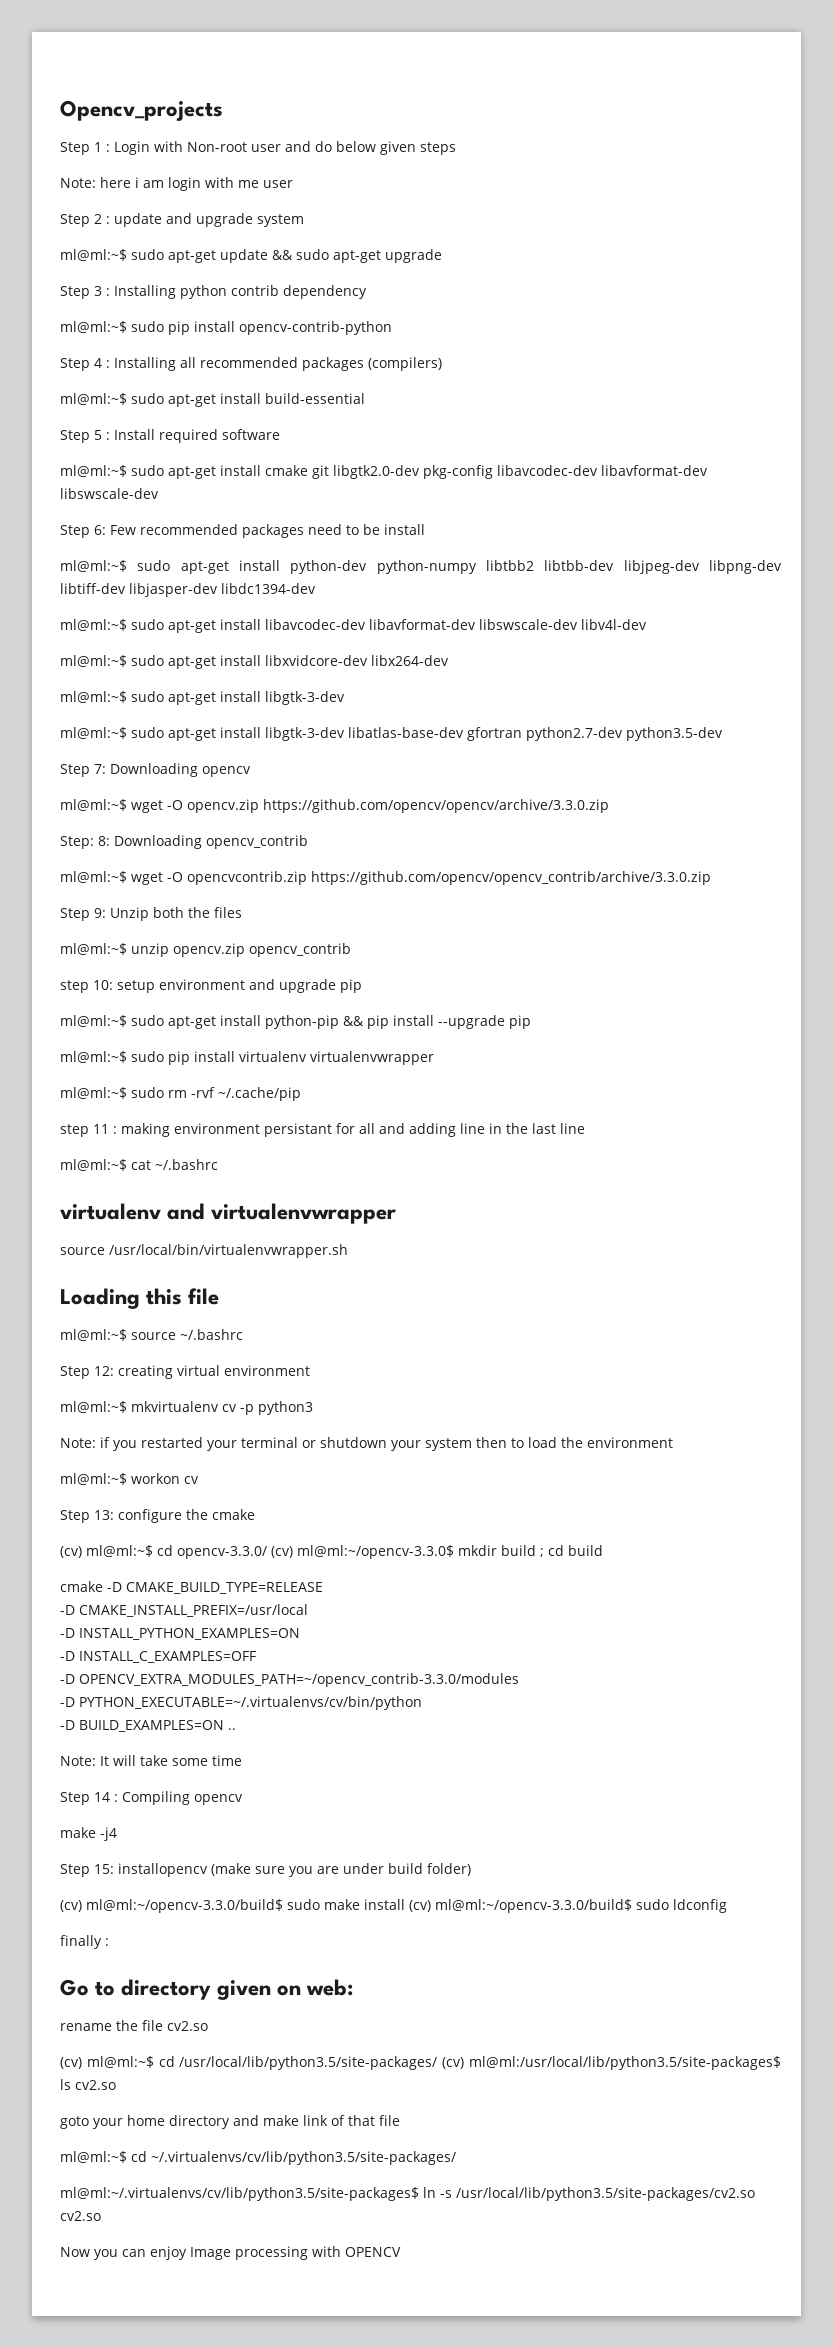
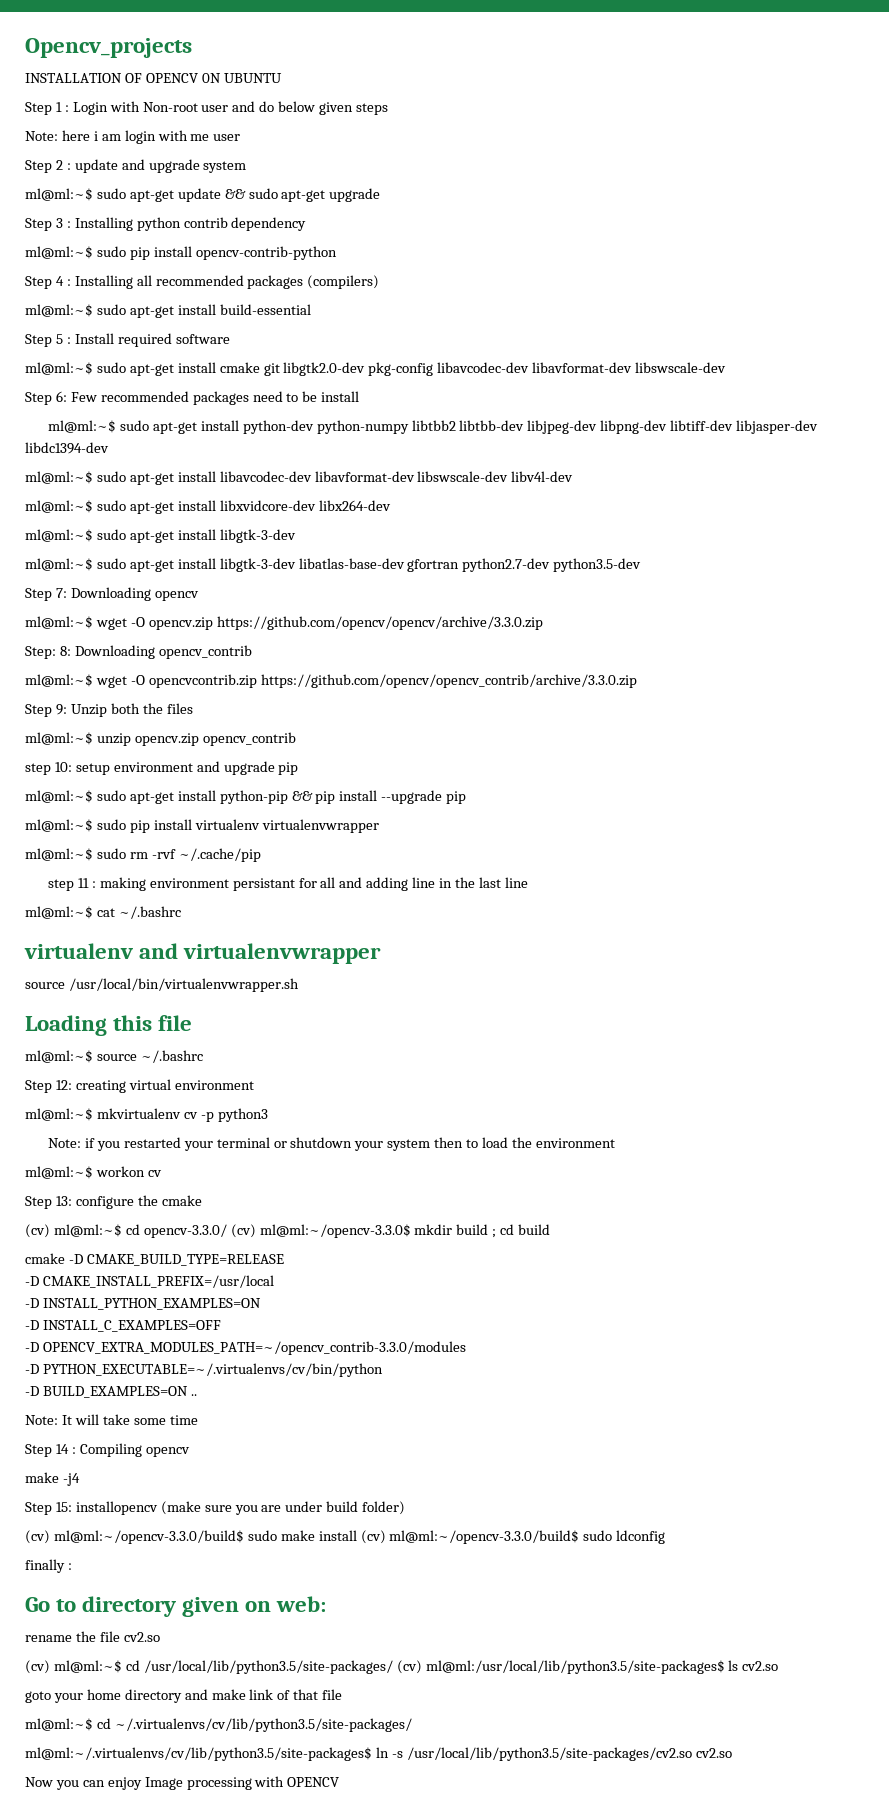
+ INSTALLATION OF OPENCV 0N UBUNTU

